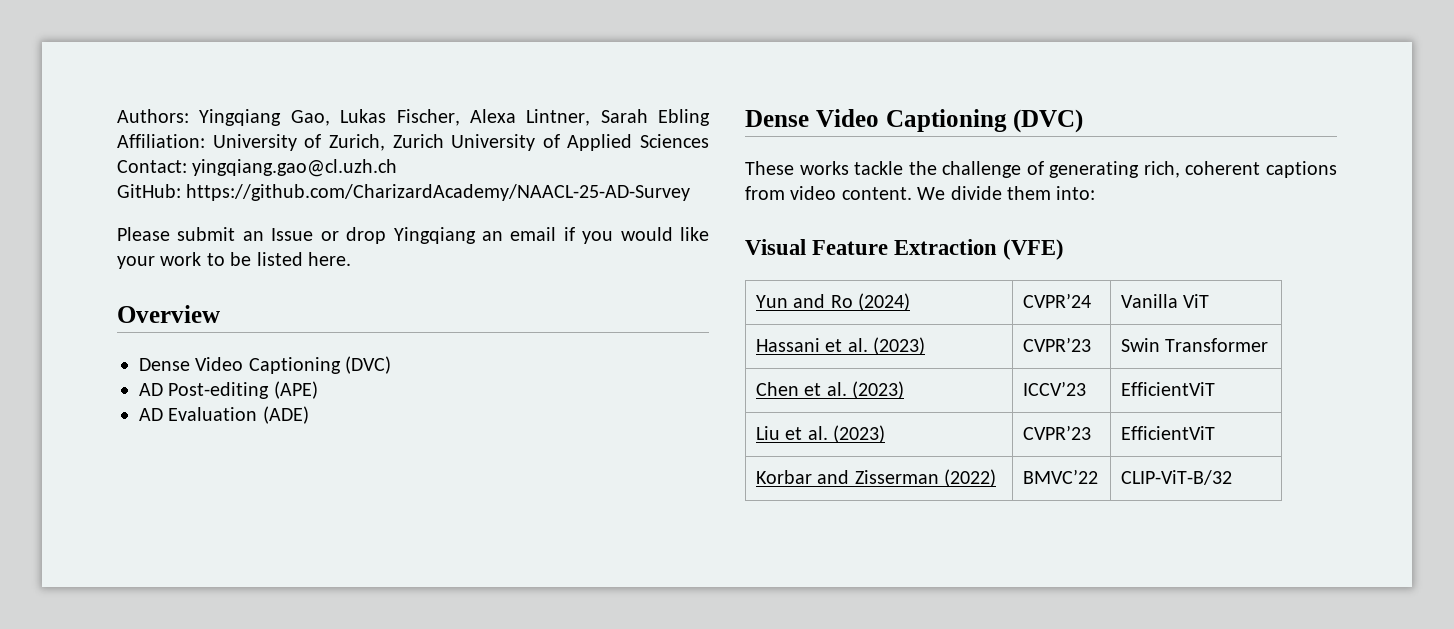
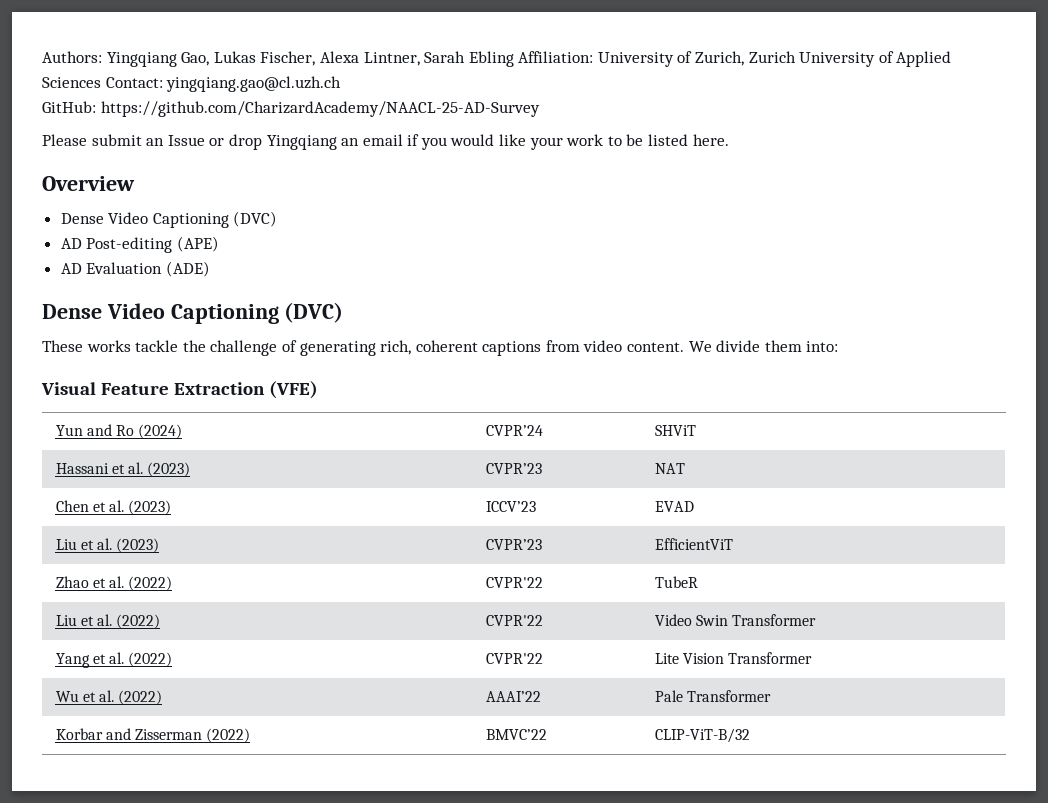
- Yun and Ro (2024) | CVPR’24 | Vanilla ViT
+ Yun and Ro (2024) | CVPR’24 | SHViT
- Hassani et al. (2023) | CVPR’23 | Swin Transformer
+ Hassani et al. (2023) | CVPR’23 | NAT
- Chen et al. (2023) | ICCV’23 | EfficientViT
+ Chen et al. (2023) | ICCV’23 | EVAD
+ Zhao et al. (2022) | CVPR'22 | TubeR
+ Liu et al. (2022) | CVPR'22 | Video Swin Transformer
+ Yang et al. (2022) | CVPR'22 | Lite Vision Transformer
+ Wu et al. (2022) | AAAI’22 | Pale Transformer

